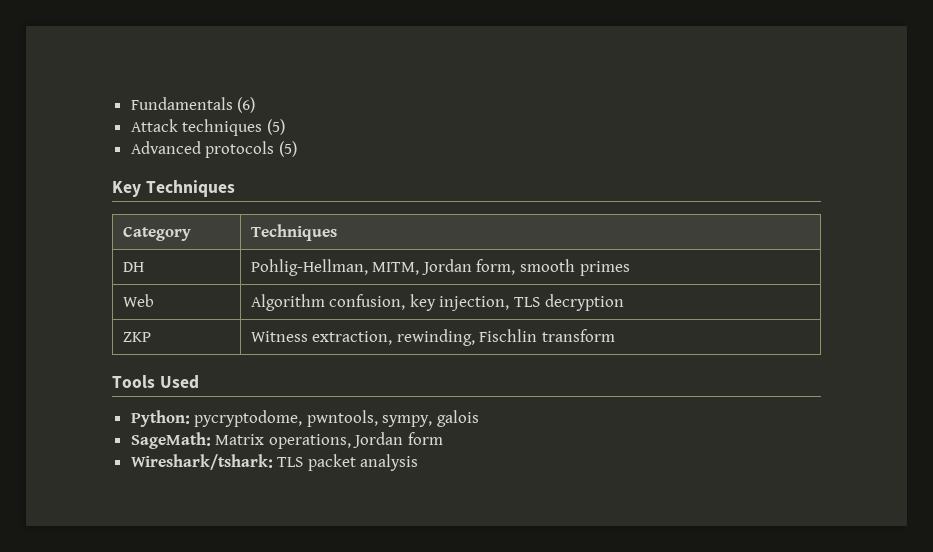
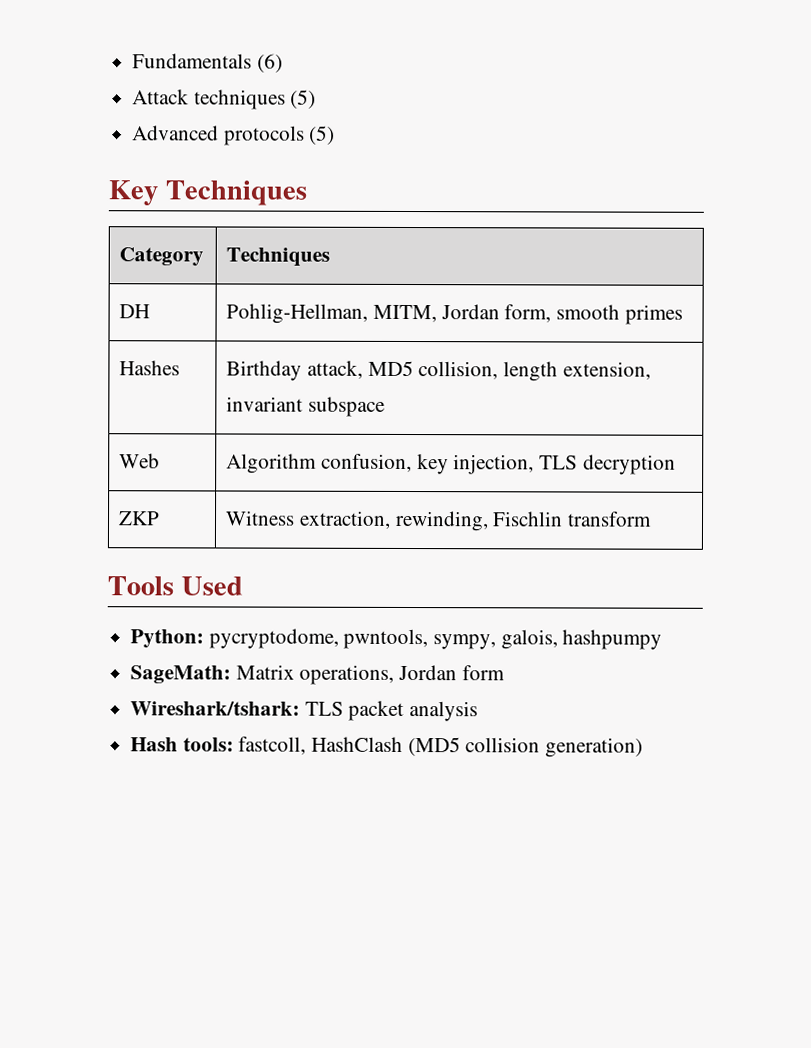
+ Hashes | Birthday attack, MD5 collision, length extension, invariant subspace
- Python: pycryptodome, pwntools, sympy, galois
+ Python: pycryptodome, pwntools, sympy, galois, hashpumpy
+ Hash tools: fastcoll, HashClash (MD5 collision generation)

